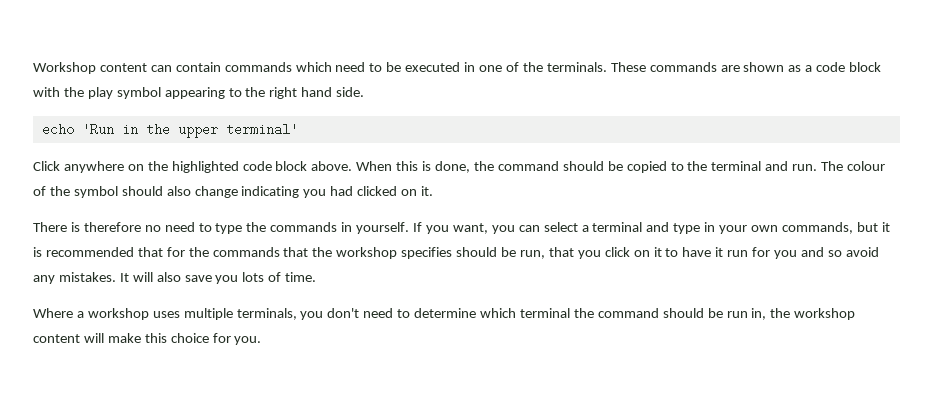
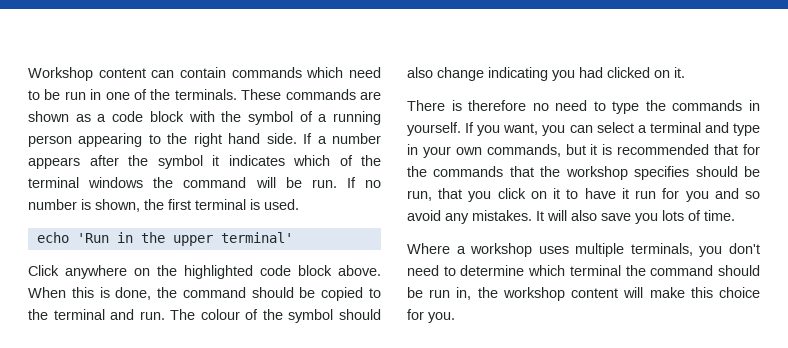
- Workshop content can contain commands which need to be executed in one of the terminals.
+ Workshop content can contain commands which need to be run in one of the terminals.
- These commands are shown as a code block with the play symbol appearing to the right hand side.
+ These commands are shown as a code block with the symbol of a running person appearing to the right hand side. If a number appears after the symbol it indicates which of the terminal windows the command will be run. If no number is shown, the first terminal is used.

